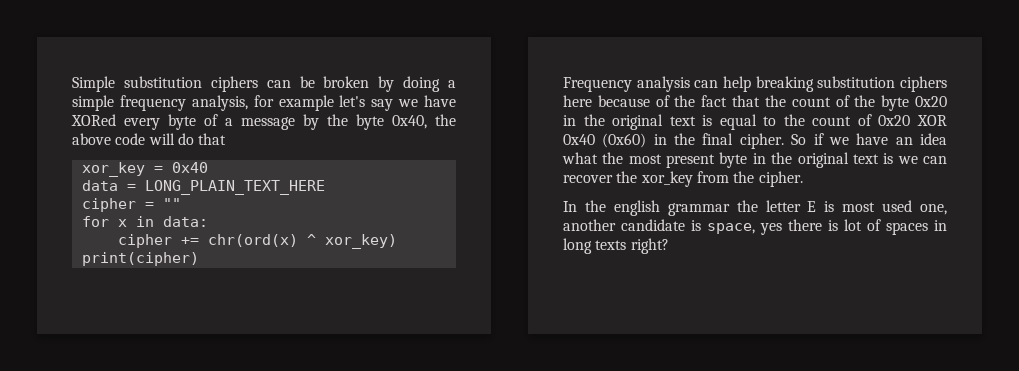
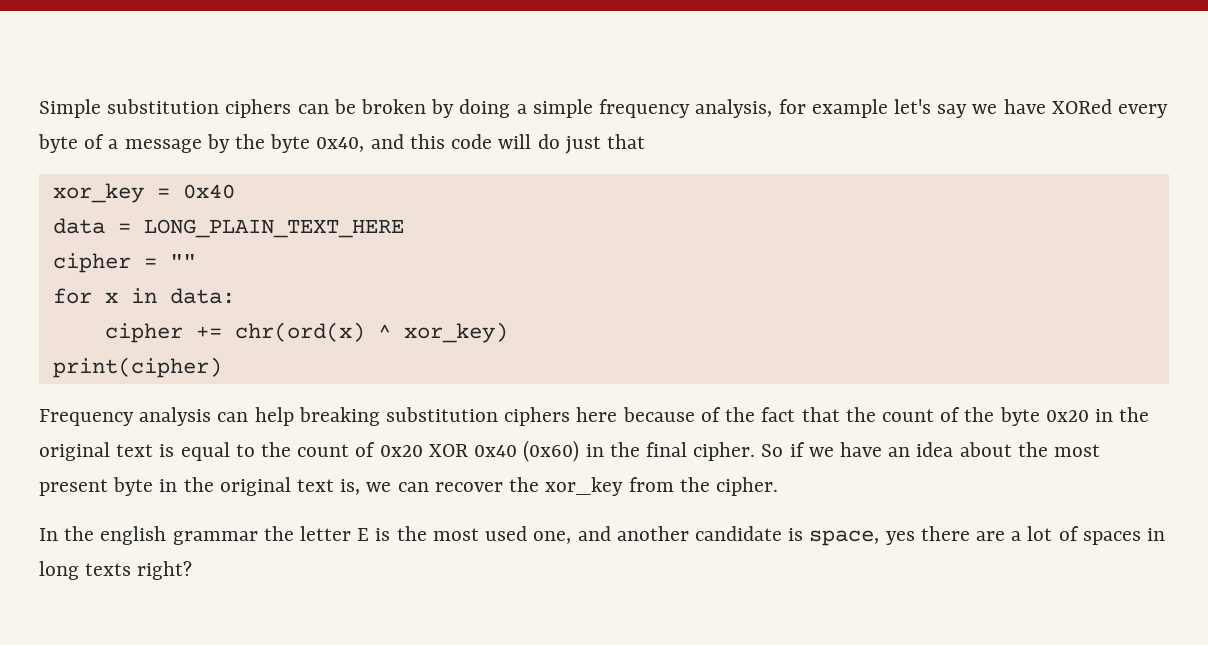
- Simple substitution ciphers can be broken by doing a simple frequency analysis, for example let's say we have XORed every byte of a message by the byte 0x40, the above code will do that
+ Simple substitution ciphers can be broken by doing a simple frequency analysis, for example let's say we have XORed every byte of a message by the byte 0x40, and this code will do just that
- So if we have an idea what the most present byte in the original text is we can recover the xor_key from the cipher.
+ So if we have an idea about the most present byte in the original text is, we can recover the xor_key from the cipher.
- In the english grammar the letter E is most used one, another candidate is space, yes there is lot of spaces in long texts right?
+ In the english grammar the letter E is the most used one, and another candidate is space, yes there are a lot of spaces in long texts right?

